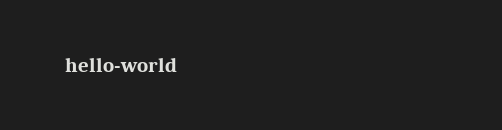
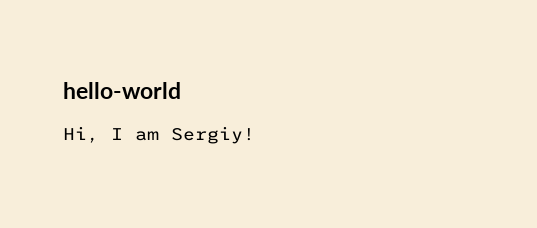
+ Hi, I am Sergiy!

